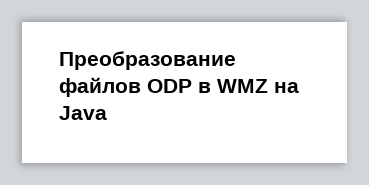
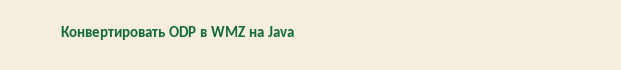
- Преобразование файлов ODP в WMZ на Java
+ Конвертировать ODP в WMZ на Java

